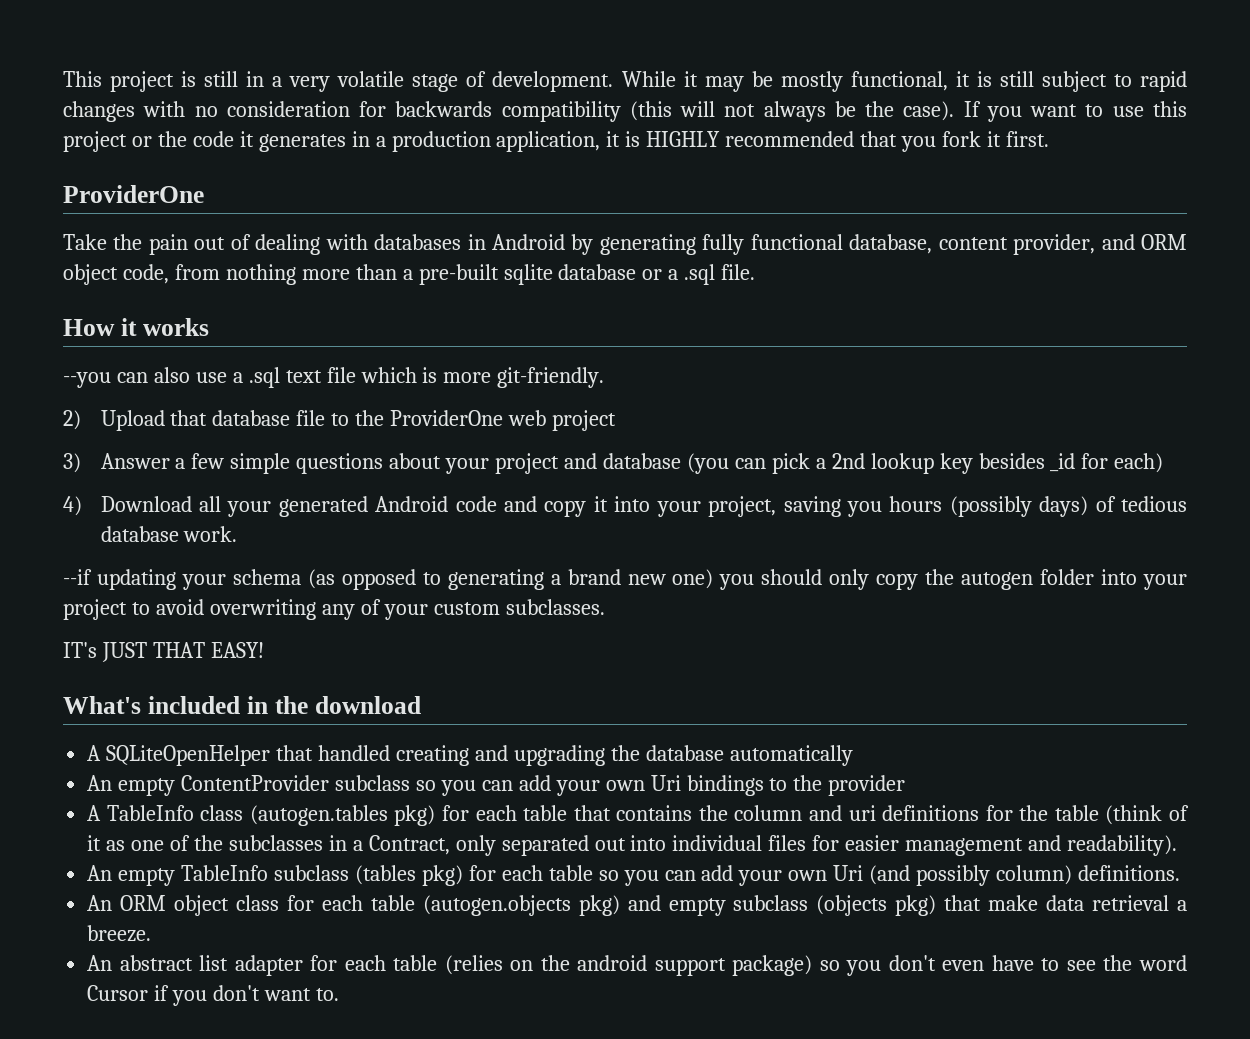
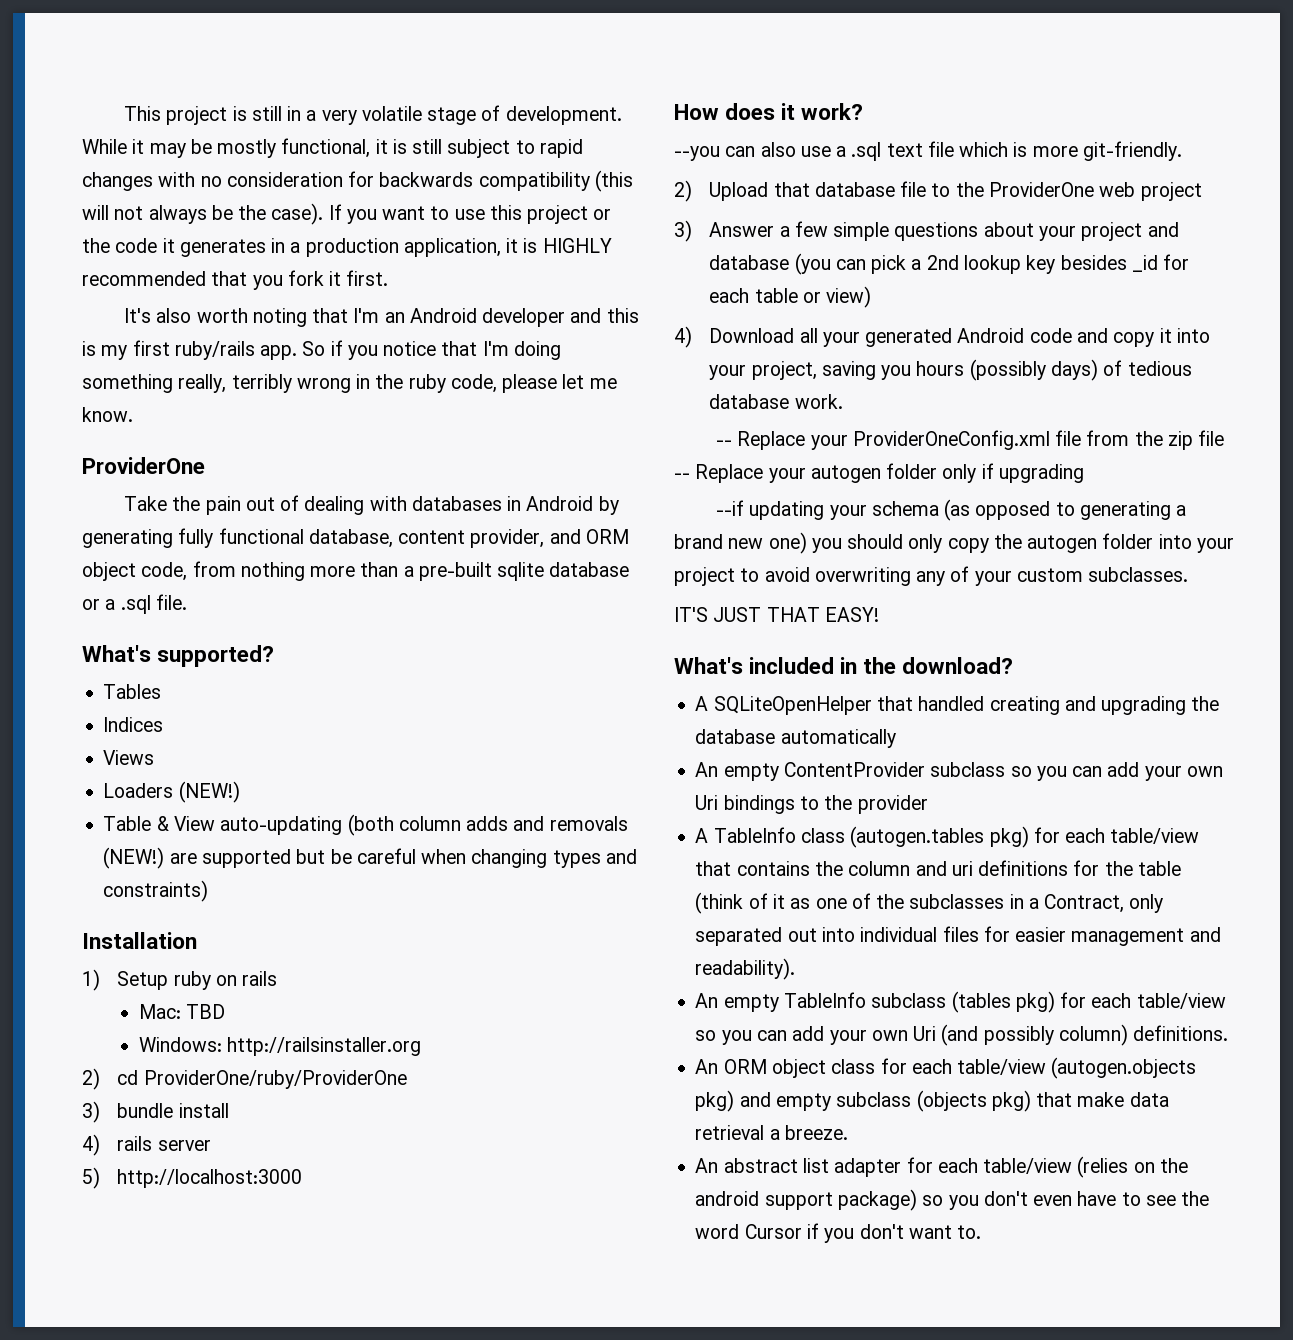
+ It's also worth noting that I'm an Android developer and this is my first ruby/rails app. So if you notice that I'm doing something really, terribly wrong in the ruby code, please let me know.
- How it works
+ What's supported?
+ Tables
+ Indices
+ Views
+ Loaders (NEW!)
+ Table & View auto-updating (both column adds and removals (NEW!) are supported but be careful when changing types and constraints)
+ Installation
+ 1) Setup ruby on rails
+ Mac: TBD
+ Windows: http://railsinstaller.org
+ 2) cd ProviderOne/ruby/ProviderOne
+ 3) bundle install
+ 4) rails server
+ 5) http://localhost:3000
+ How does it work?
- 3) Answer a few simple questions about your project and database (you can pick a 2nd lookup key besides _id for each)
+ 3) Answer a few simple questions about your project and database (you can pick a 2nd lookup key besides _id for each table or view)
+ -- Replace your ProviderOneConfig.xml file from the zip file -- Replace your autogen folder only if upgrading
- IT's JUST THAT EASY!
+ IT'S JUST THAT EASY!
- What's included in the download
+ What's included in the download?
- A TableInfo class (autogen.tables pkg) for each table that contains the column and uri definitions for the table (think of it as one of the subclasses in a Contract, only separated out into individual files for easier management and readability).
+ A TableInfo class (autogen.tables pkg) for each table/view that contains the column and uri definitions for the table (think of it as one of the subclasses in a Contract, only separated out into individual files for easier management and readability).
- An empty TableInfo subclass (tables pkg) for each table so you can add your own Uri (and possibly column) definitions.
+ An empty TableInfo subclass (tables pkg) for each table/view so you can add your own Uri (and possibly column) definitions.
- An ORM object class for each table (autogen.objects pkg) and empty subclass (objects pkg) that make data retrieval a breeze.
+ An ORM object class for each table/view (autogen.objects pkg) and empty subclass (objects pkg) that make data retrieval a breeze.
- An abstract list adapter for each table (relies on the android support package) so you don't even have to see the word Cursor if you don't want to.
+ An abstract list adapter for each table/view (relies on the android support package) so you don't even have to see the word Cursor if you don't want to.

